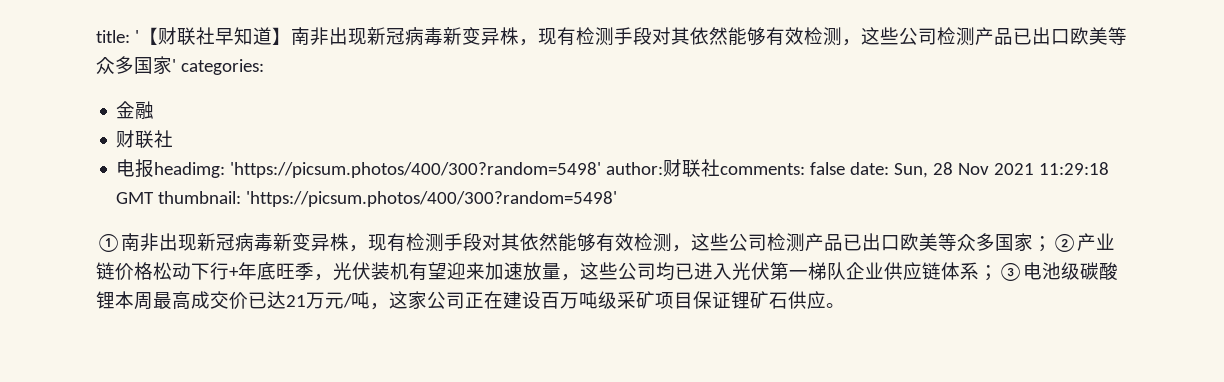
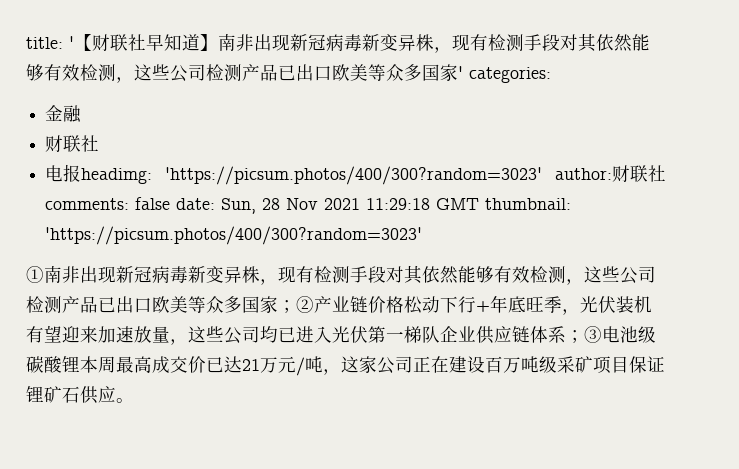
- 电报headimg: 'https://picsum.photos/400/300?random=5498' author:财联社comments: false date: Sun, 28 Nov 2021 11:29:18 GMT thumbnail: 'https://picsum.photos/400/300?random=5498'
+ 电报headimg: 'https://picsum.photos/400/300?random=3023' author:财联社comments: false date: Sun, 28 Nov 2021 11:29:18 GMT thumbnail: 'https://picsum.photos/400/300?random=3023'

